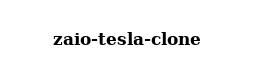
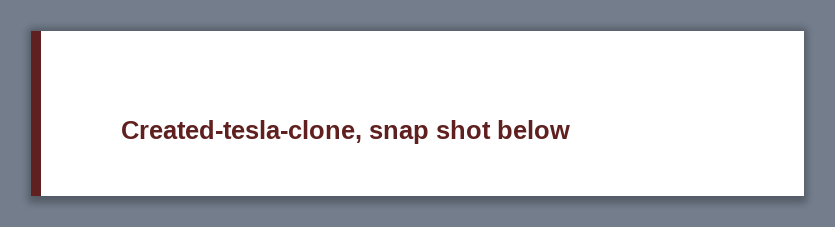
- zaio-tesla-clone
+ Created-tesla-clone, snap shot below

